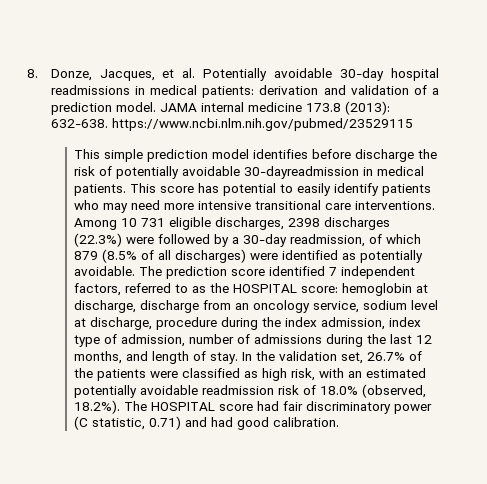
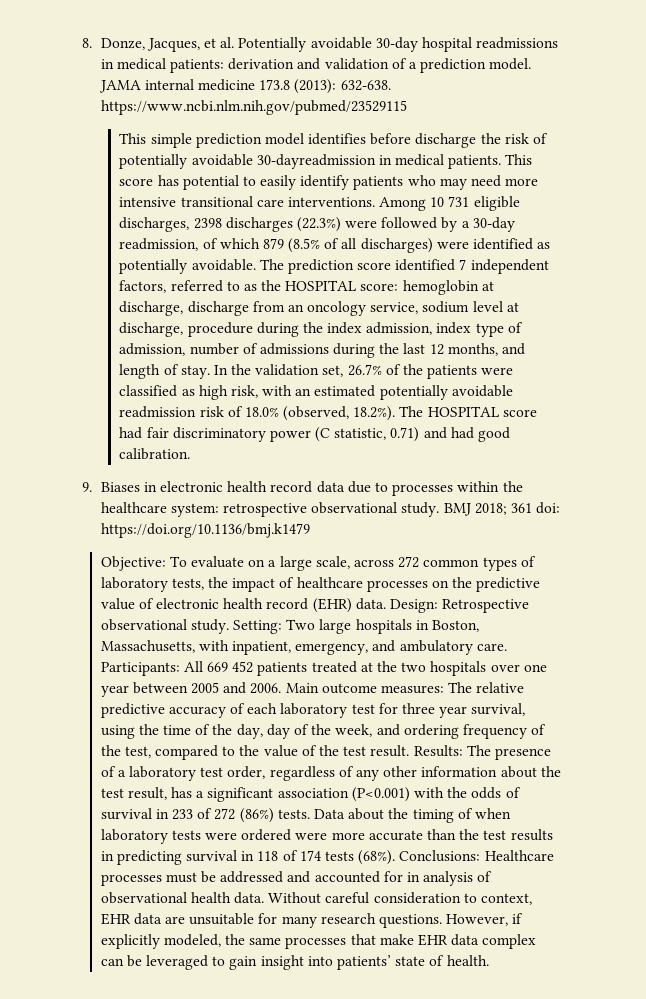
+ 9. Biases in electronic health record data due to processes within the healthcare system: retrospective observational study. BMJ 2018; 361 doi: https://doi.org/10.1136/bmj.k1479
+ Objective: To evaluate on a large scale, across 272 common types of laboratory tests, the impact of healthcare processes on the predictive value of electronic health record (EHR) data. Design: Retrospective observational study. Setting: Two large hospitals in Boston, Massachusetts, with inpatient, emergency, and ambulatory care. Participants: All 669 452 patients treated at the two hospitals over one year between 2005 and 2006. Main outcome measures: The relative predictive accuracy of each laboratory test for three year survival, using the time of the day, day of the week, and ordering frequency of the test, compared to the value of the test result. Results: The presence of a laboratory test order, regardless of any other information about the test result, has a significant association (P<0.001) with the odds of survival in 233 of 272 (86%) tests. Data about the timing of when laboratory tests were ordered were more accurate than the test results in predicting survival in 118 of 174 tests (68%). Conclusions: Healthcare processes must be addressed and accounted for in analysis of observational health data. Without careful consideration to context, EHR data are unsuitable for many research questions. However, if explicitly modeled, the same processes that make EHR data complex can be leveraged to gain insight into patients’ state of health.

